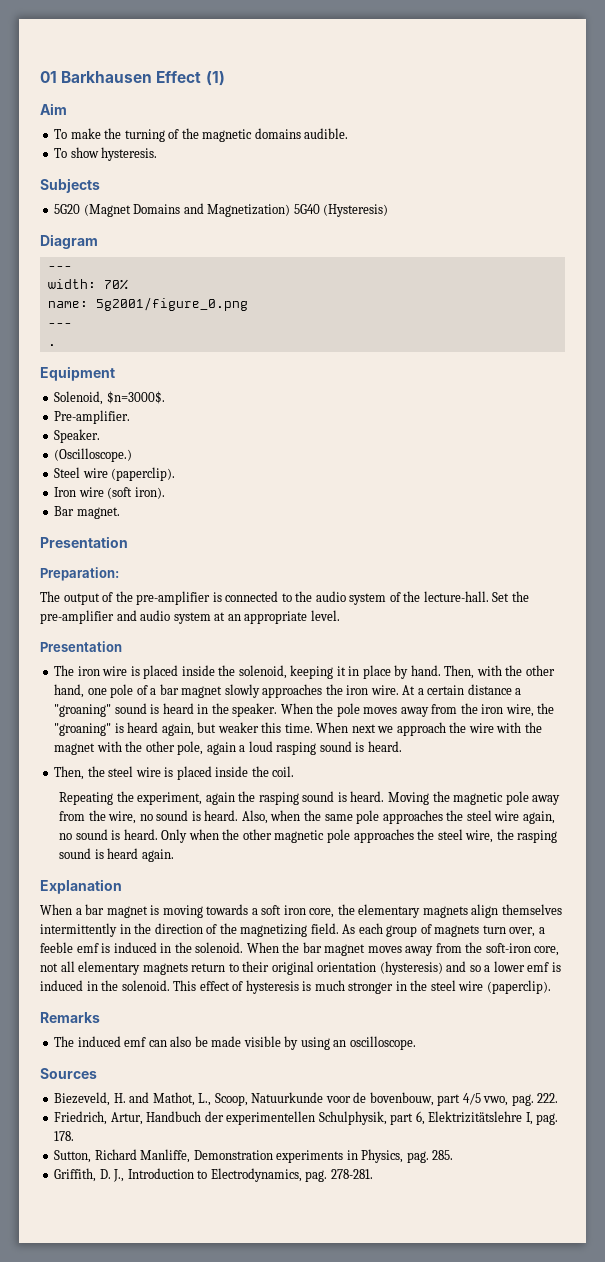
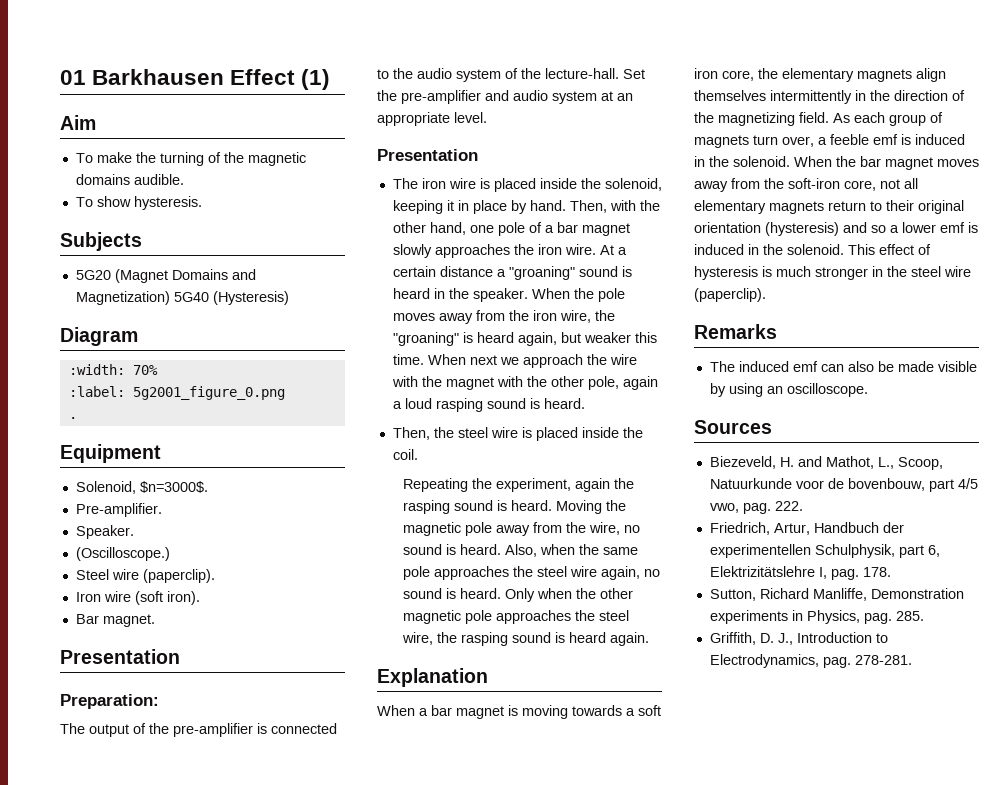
  Diagram
- ---
- width: 70%
+ :width: 70%
- name: 5g2001/figure_0.png
- ---
+ :label: 5g2001_figure_0.png

